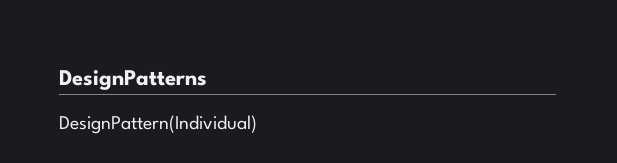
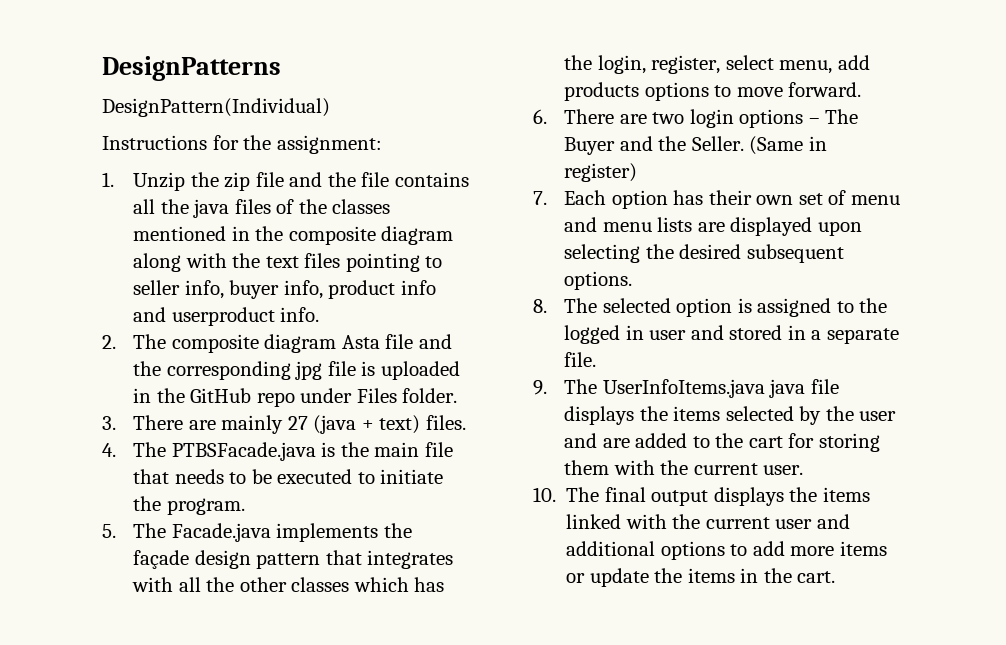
+ Instructions for the assignment:
+ 1. Unzip the zip file and the file contains all the java files of the classes mentioned in the composite diagram along with the text files pointing to seller info, buyer info, product info and userproduct info.
+ 2. The composite diagram Asta file and the corresponding jpg file is uploaded in the GitHub repo under Files folder.
+ 3. There are mainly 27 (java + text) files.
+ 4. The PTBSFacade.java is the main file that needs to be executed to initiate the program.
+ 5. The Facade.java implements the façade design pattern that integrates with all the other classes which has the login, register, select menu, add products options to move forward.
+ 6. There are two login options – The Buyer and the Seller. (Same in register)
+ 7. Each option has their own set of menu and menu lists are displayed upon selecting the desired subsequent options.
+ 8. The selected option is assigned to the logged in user and stored in a separate file.
+ 9. The UserInfoItems.java java file displays the items selected by the user and are added to the cart for storing them with the current user.
+ 10. The final output displays the items linked with the current user and additional options to add more items or update the items in the cart.

